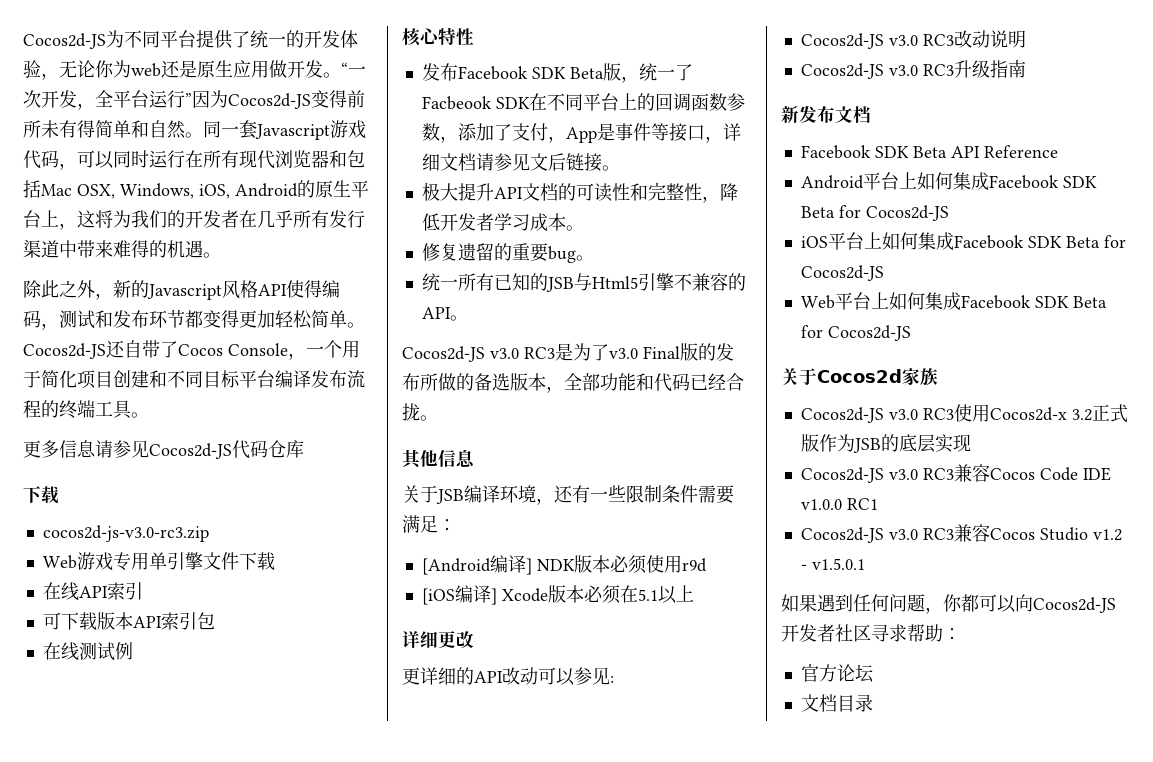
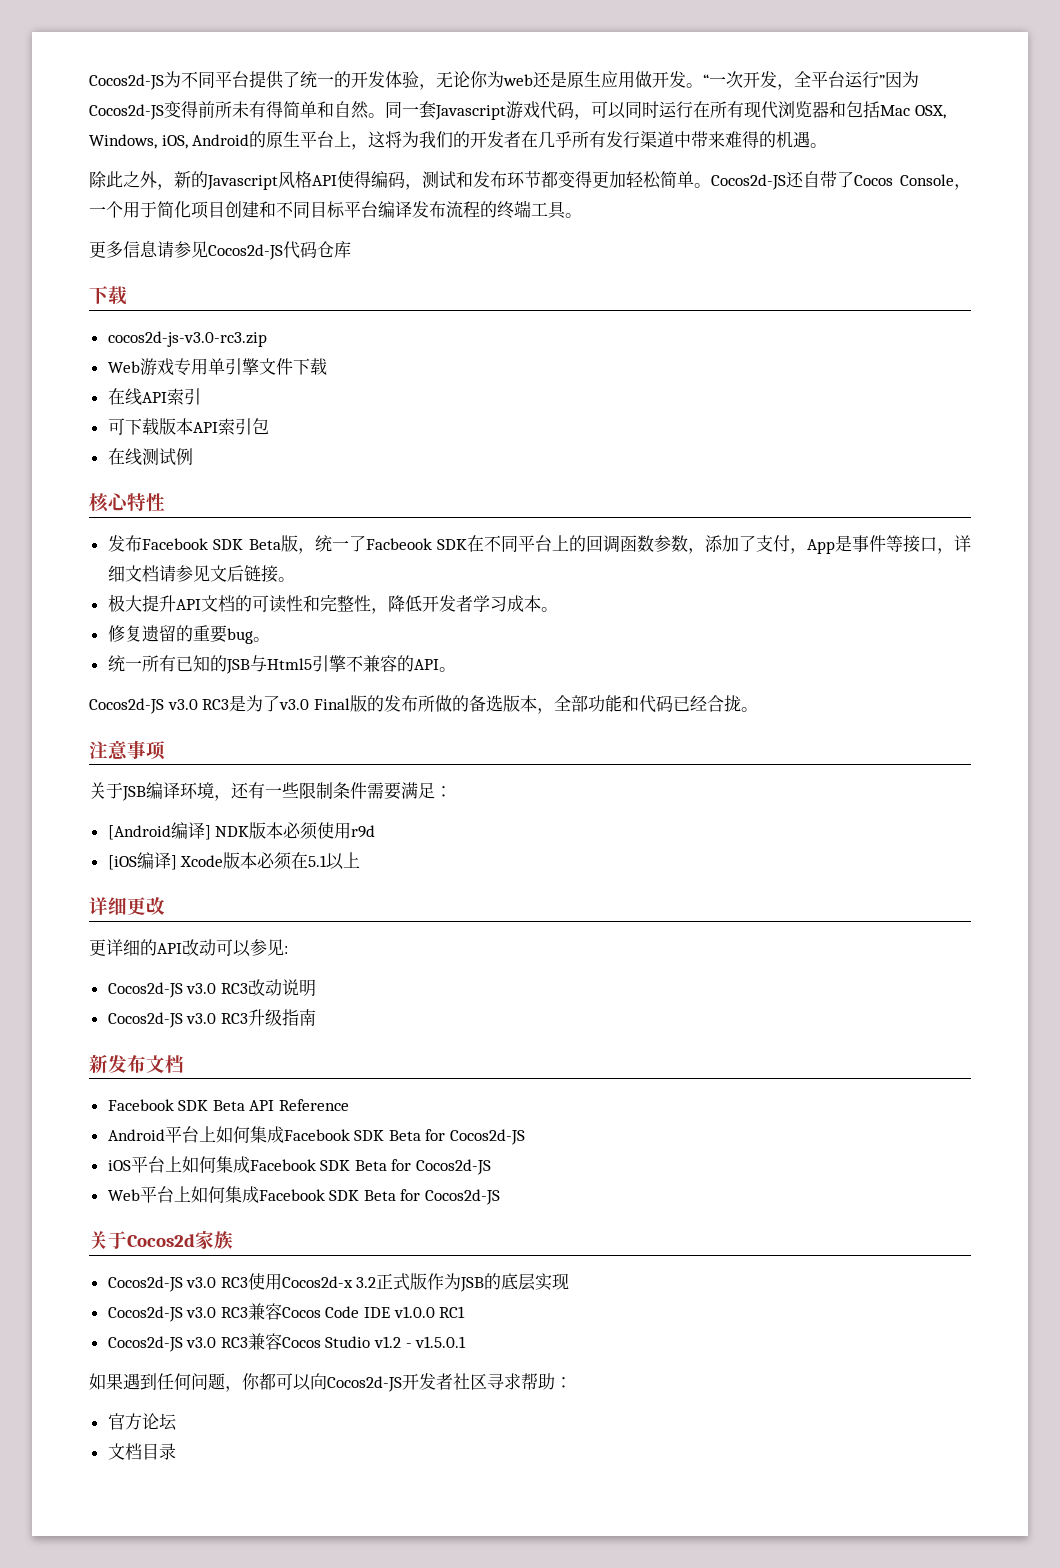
- 其他信息
+ 注意事项

